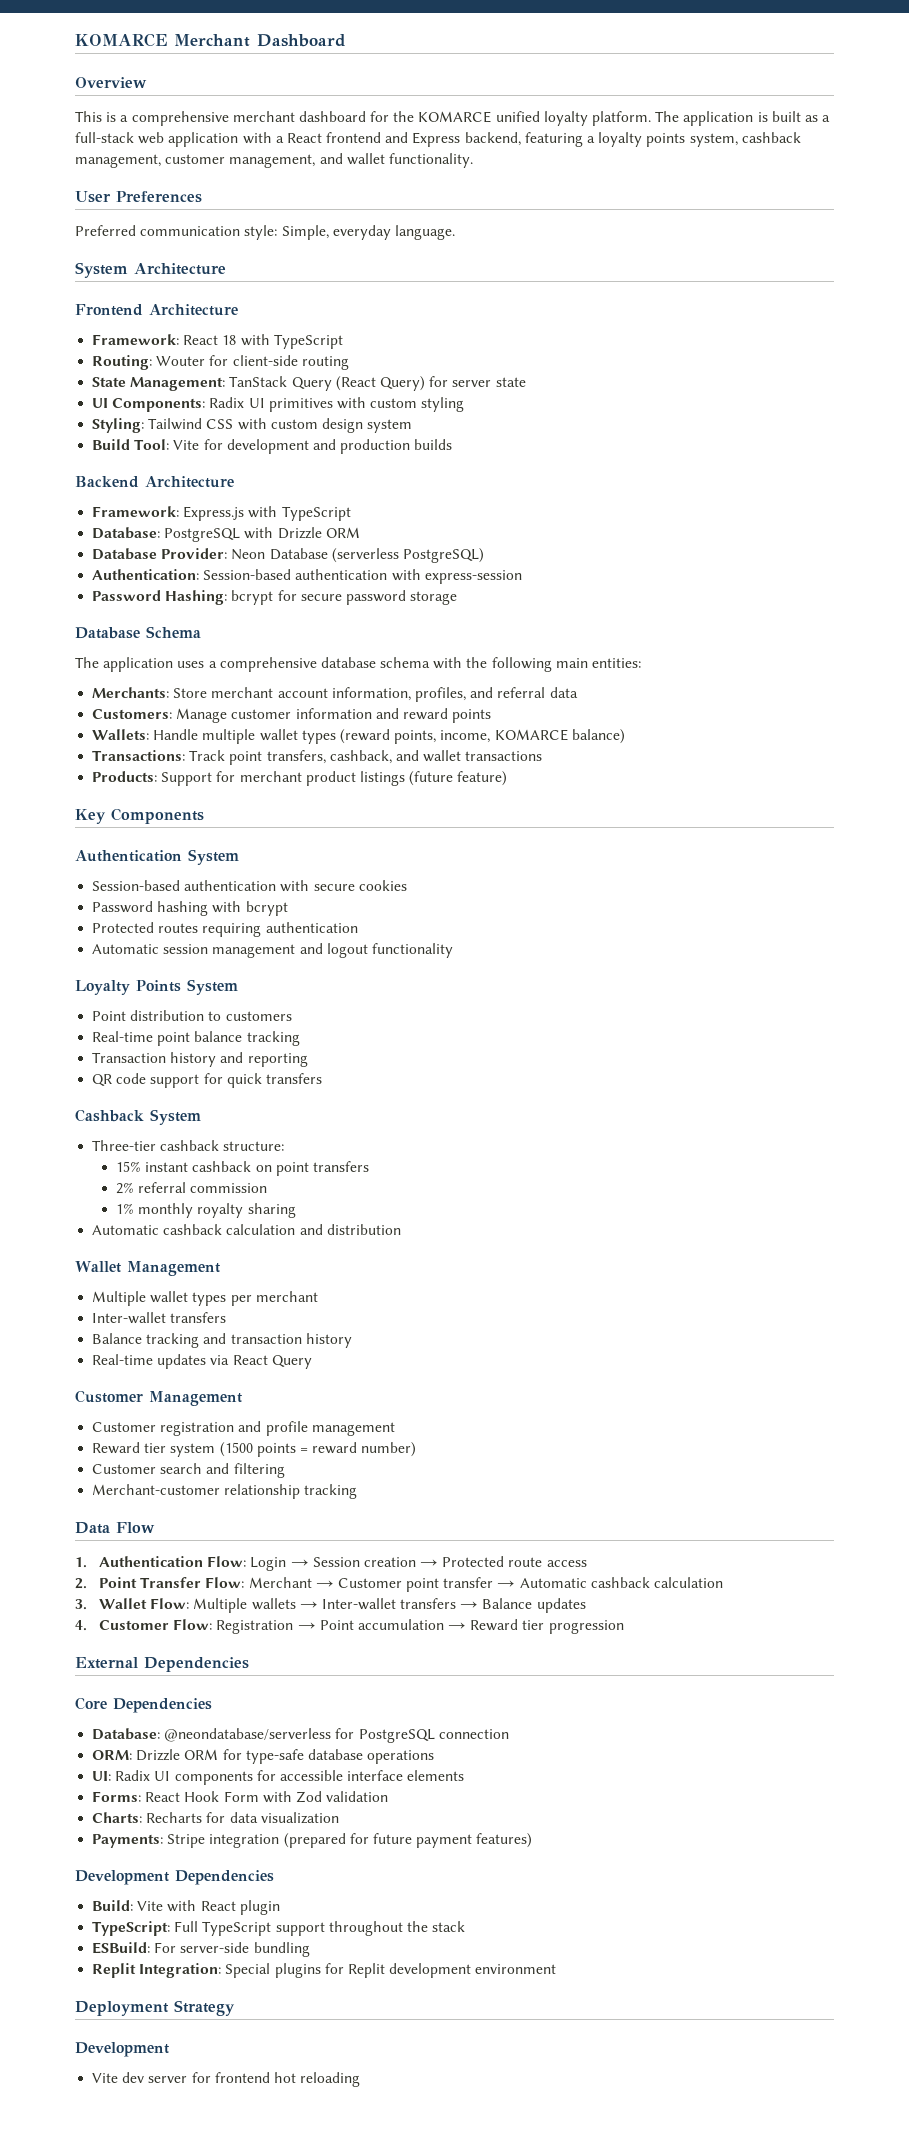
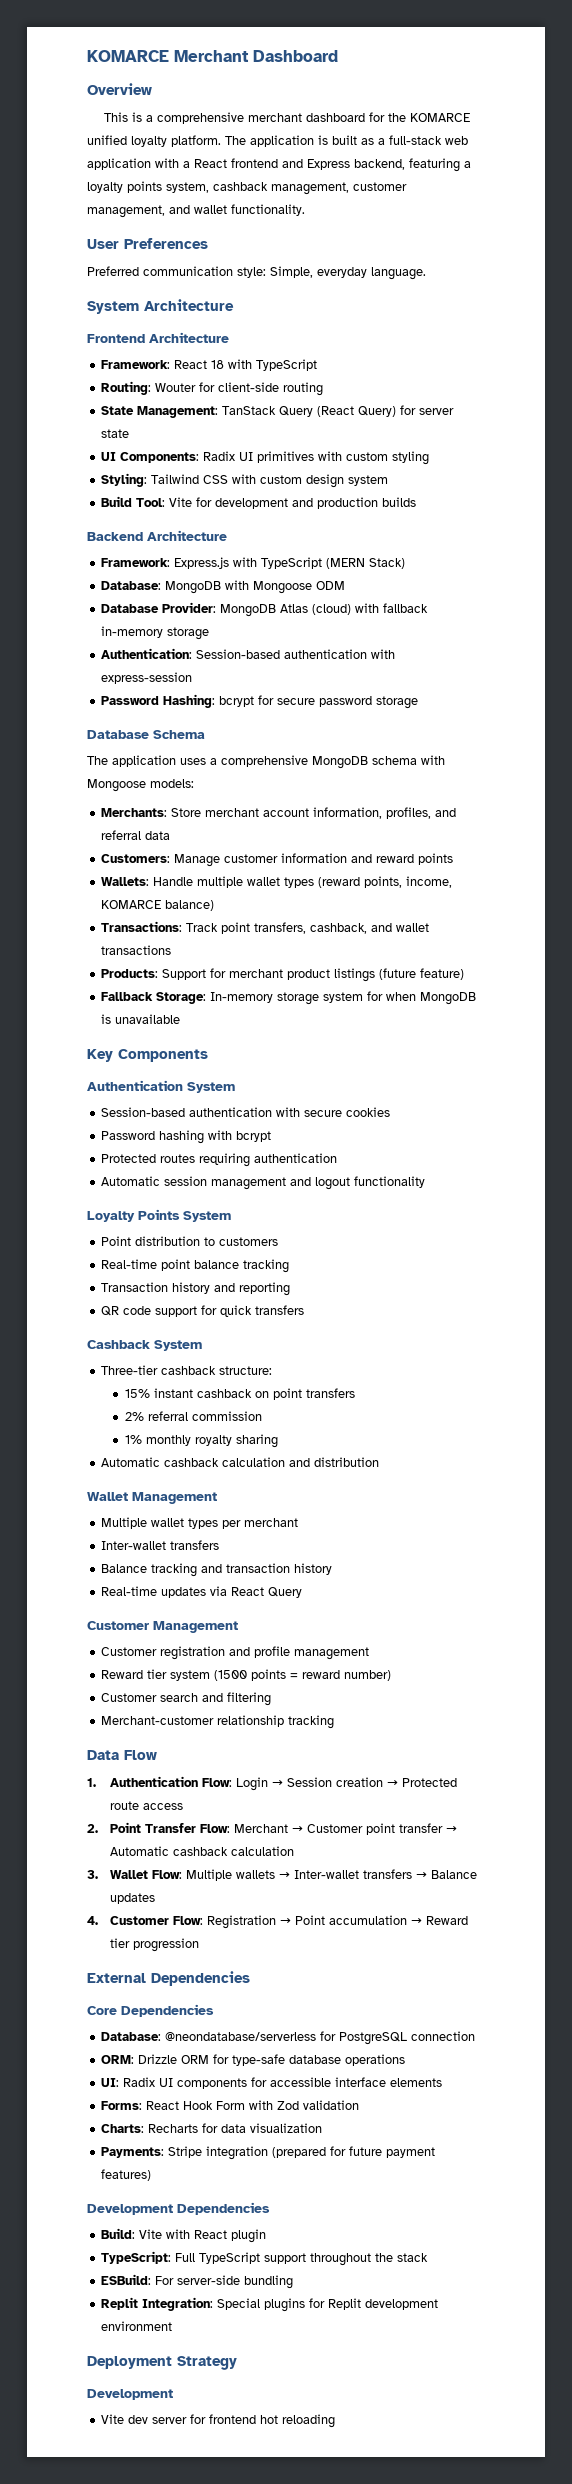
- Framework: Express.js with TypeScript
- Database: PostgreSQL with Drizzle ORM
- Database Provider: Neon Database (serverless PostgreSQL)
+ Framework: Express.js with TypeScript (MERN Stack)
+ Database: MongoDB with Mongoose ODM
+ Database Provider: MongoDB Atlas (cloud) with fallback in-memory storage
- The application uses a comprehensive database schema with the following main entities:
+ The application uses a comprehensive MongoDB schema with Mongoose models:
+ Fallback Storage: In-memory storage system for when MongoDB is unavailable

